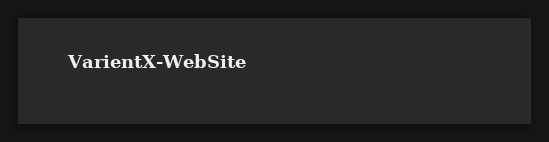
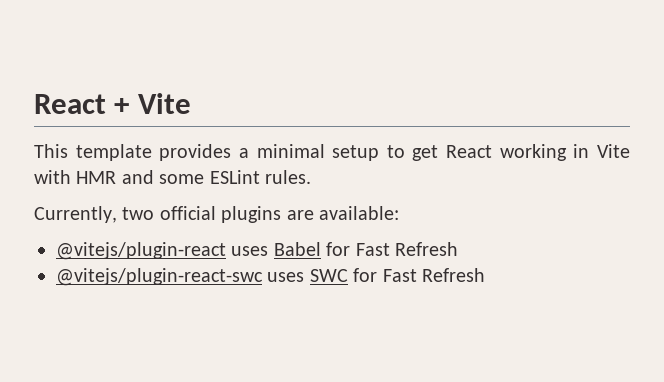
- VarientX-WebSite
+ React + Vite
+ This template provides a minimal setup to get React working in Vite with HMR and some ESLint rules.
+ Currently, two official plugins are available:
+ @vitejs/plugin-react uses Babel for Fast Refresh
+ @vitejs/plugin-react-swc uses SWC for Fast Refresh

